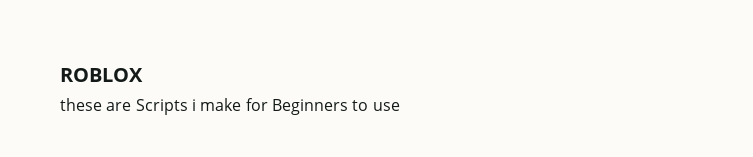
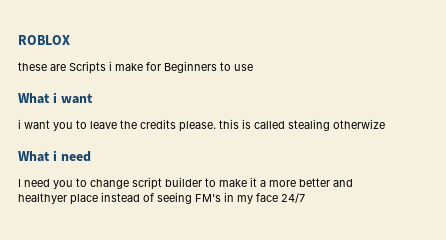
+ What i want
+ i want you to leave the credits please. this is called stealing otherwize
+ What i need
+ I need you to change script builder to make it a more better and healthyer place instead of seeing FM's in my face 24/7

